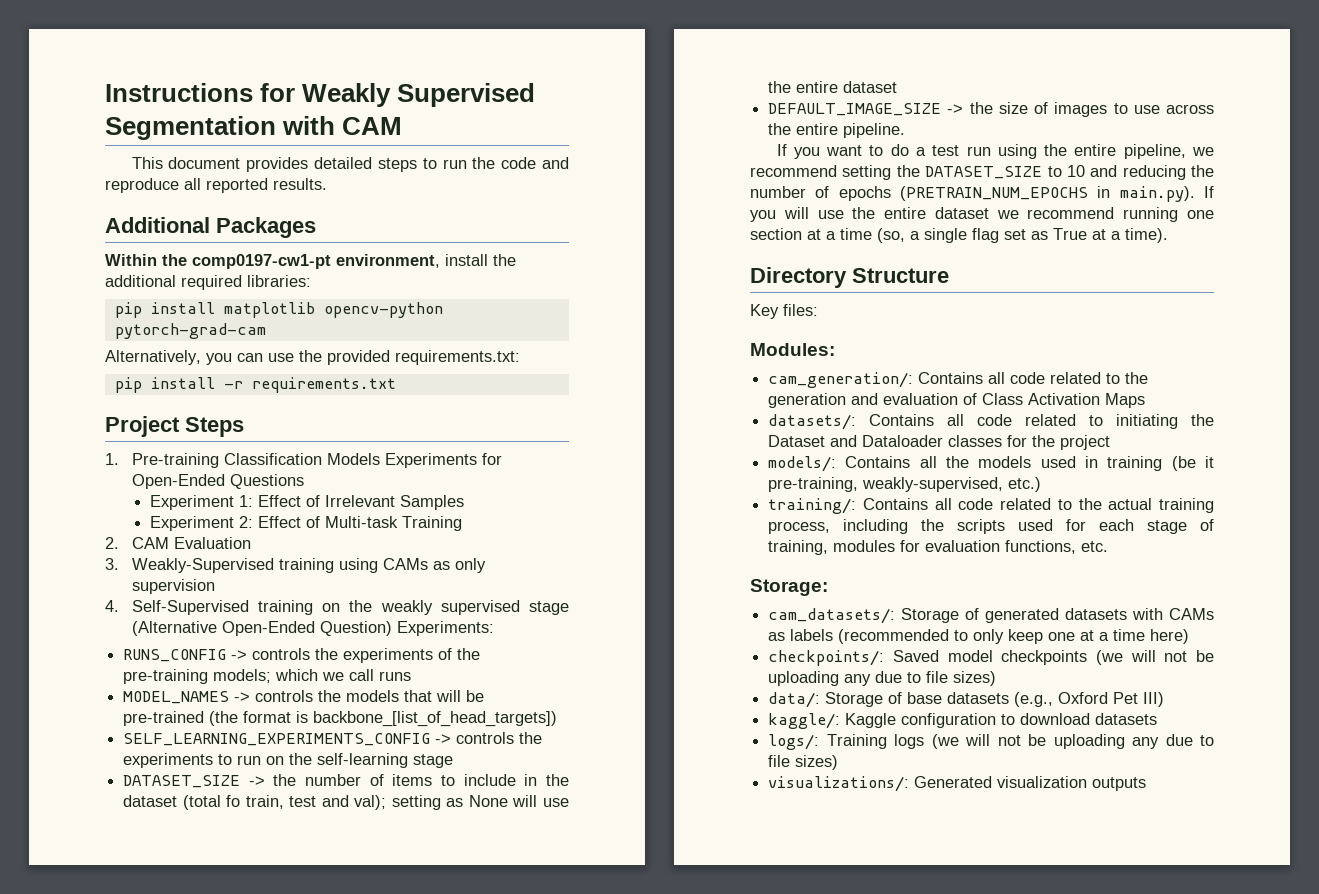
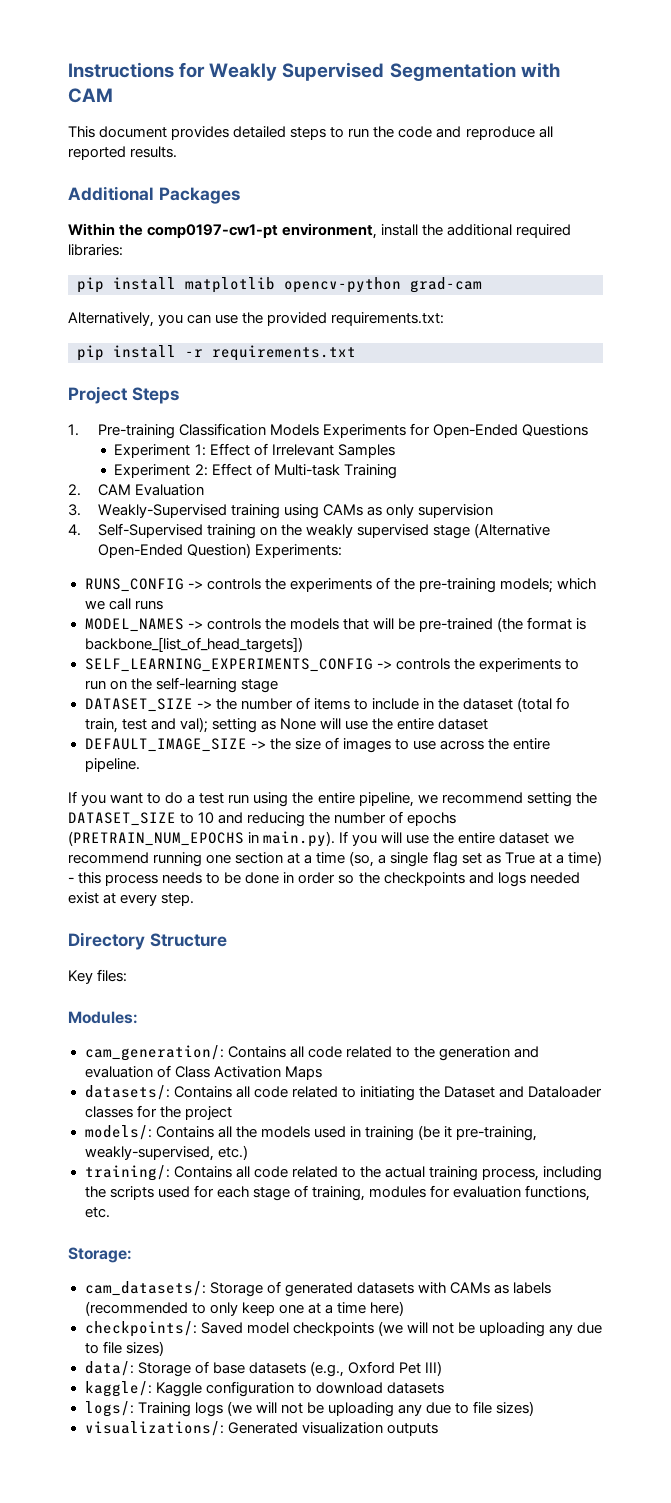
- pip install matplotlib opencv-python pytorch-grad-cam
+ pip install matplotlib opencv-python grad-cam
- If you want to do a test run using the entire pipeline, we recommend setting the DATASET_SIZE to 10 and reducing the number of epochs (PRETRAIN_NUM_EPOCHS in main.py). If you will use the entire dataset we recommend running one section at a time (so, a single flag set as True at a time).
+ If you want to do a test run using the entire pipeline, we recommend setting the DATASET_SIZE to 10 and reducing the number of epochs (PRETRAIN_NUM_EPOCHS in main.py). If you will use the entire dataset we recommend running one section at a time (so, a single flag set as True at a time) - this process needs to be done in order so the checkpoints and logs needed exist at every step.

